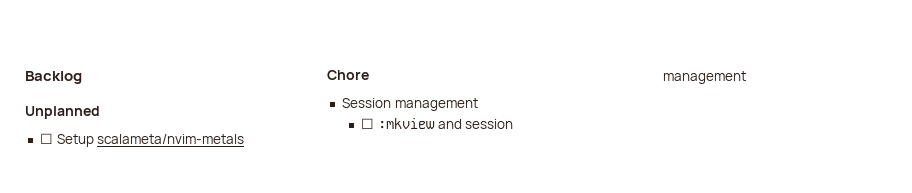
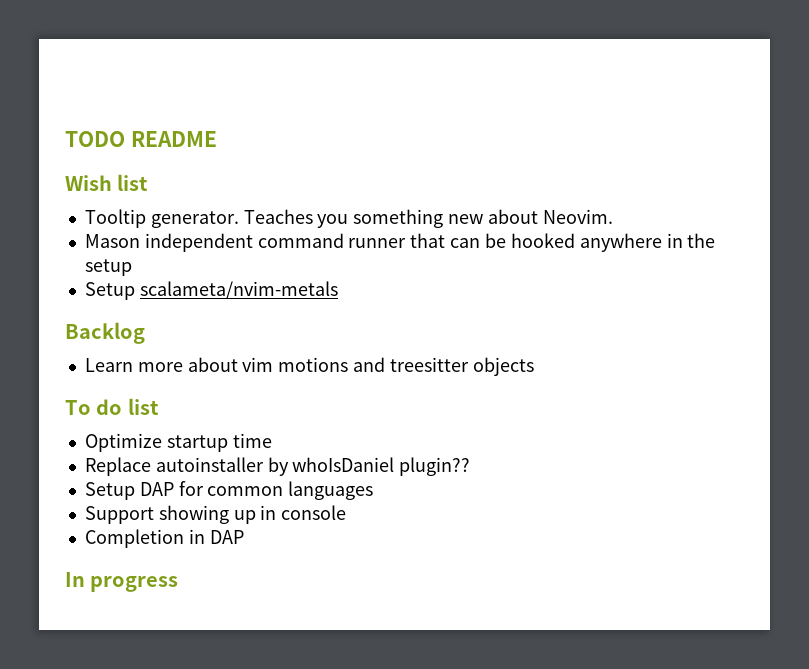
+ TODO README
+ Wish list
+ Tooltip generator. Teaches you something new about Neovim.
+ Mason independent command runner that can be hooked anywhere in the setup
+ Setup scalameta/nvim-metals
  Backlog
- Unplanned
- ☐ Setup scalameta/nvim-metals
- Chore
- Session management
- ☐ :mkview and session management
+ Learn more about vim motions and treesitter objects
+ To do list
+ Optimize startup time
+ Replace autoinstaller by whoIsDaniel plugin??
+ Setup DAP for common languages
+ Support showing up in console
+ Completion in DAP
+ In progress

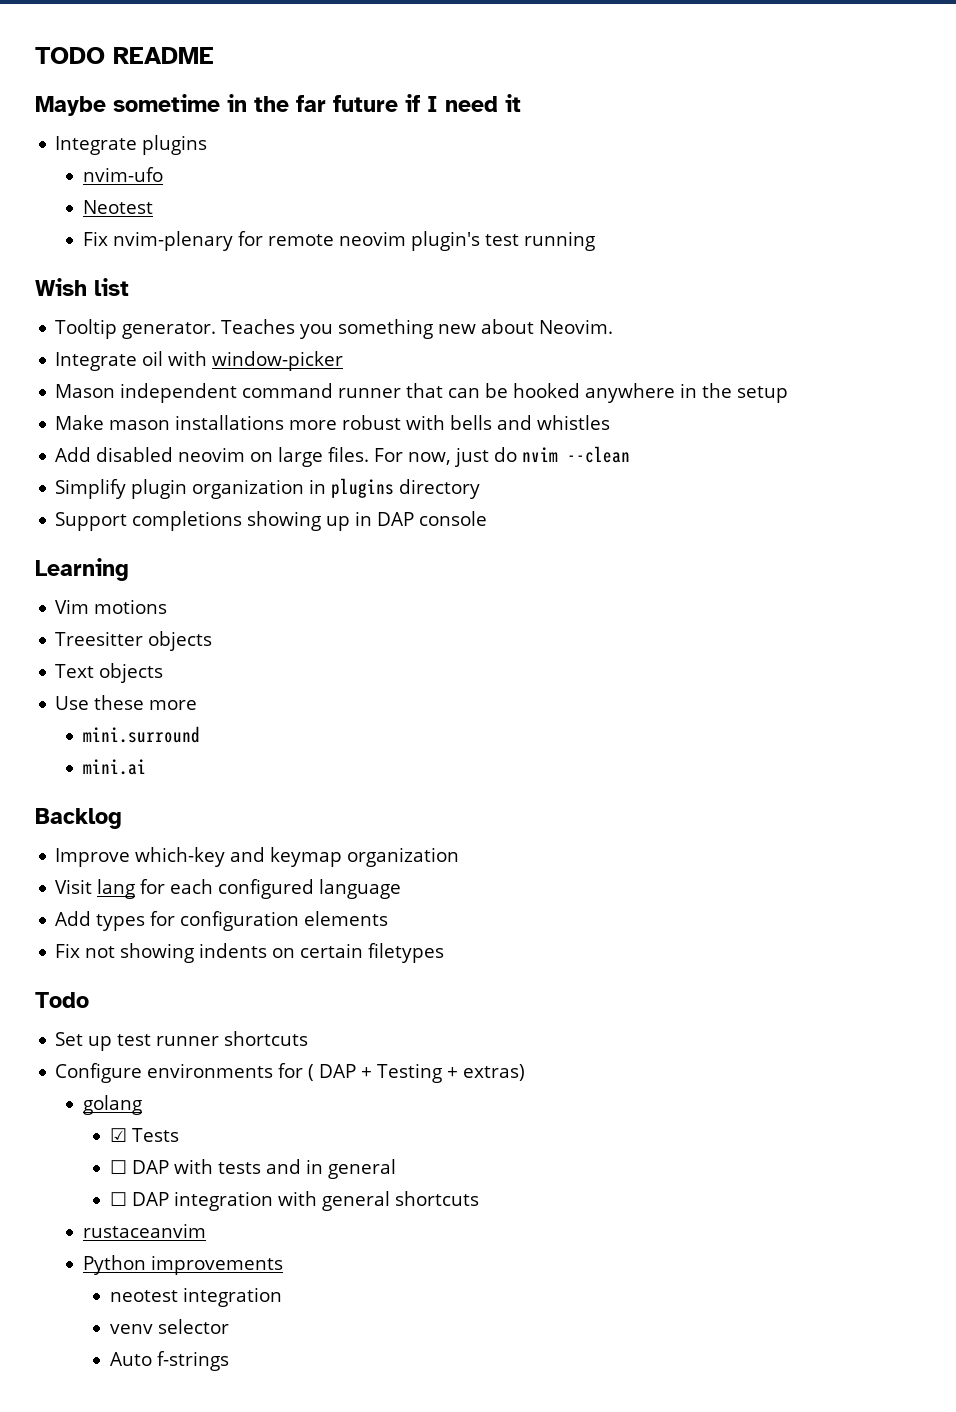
+ Maybe sometime in the far future if I need it
+ Integrate plugins
+ nvim-ufo
+ Neotest
+ Fix nvim-plenary for remote neovim plugin's test running
+ Integrate oil with window-picker
- Setup scalameta/nvim-metals
+ Make mason installations more robust with bells and whistles
+ Add disabled neovim on large files. For now, just do nvim --clean
+ Simplify plugin organization in plugins directory
+ Support completions showing up in DAP console
+ Learning
+ Vim motions
+ Treesitter objects
+ Text objects
+ Use these more
+ mini.surround
+ mini.ai
  Backlog
- Learn more about vim motions and treesitter objects
- To do list
- Optimize startup time
- Replace autoinstaller by whoIsDaniel plugin??
- Setup DAP for common languages
- Support showing up in console
- Completion in DAP
- In progress
+ Improve which-key and keymap organization
+ Visit lang for each configured language
+ Add types for configuration elements
+ Fix not showing indents on certain filetypes
+ Todo
+ Set up test runner shortcuts
+ Configure environments for ( DAP + Testing + extras)
+ golang
+ ☑ Tests
+ ☐ DAP with tests and in general
+ ☐ DAP integration with general shortcuts
+ rustaceanvim
+ Python improvements
+ neotest integration
+ venv selector
+ Auto f-strings

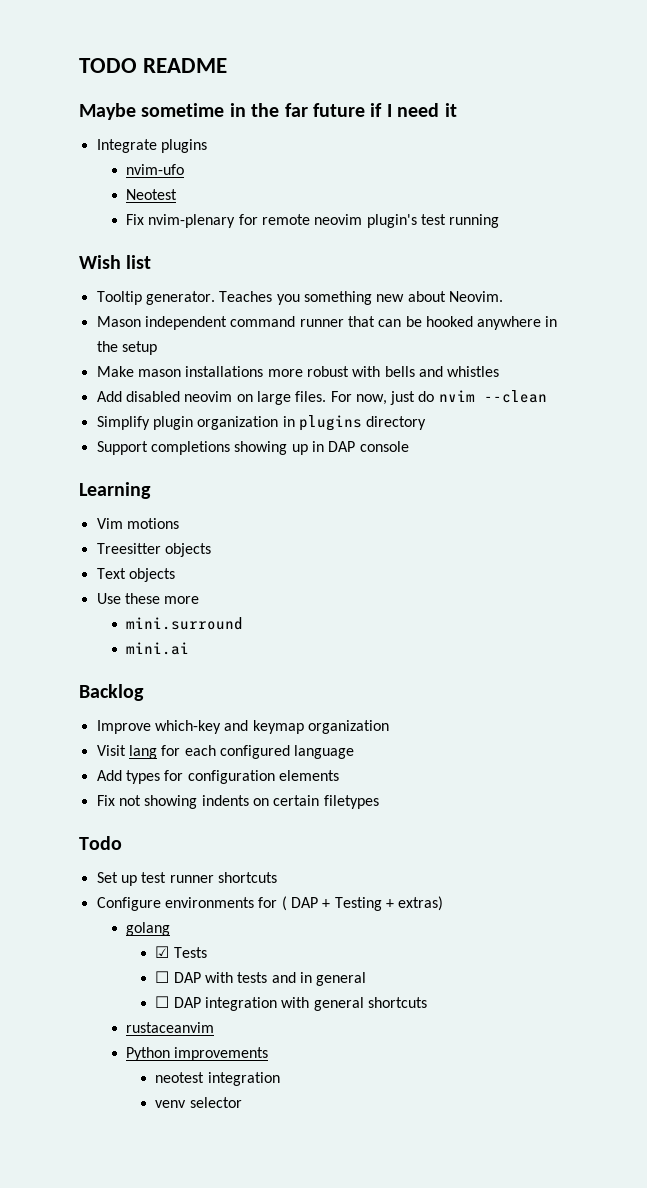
- Integrate oil with window-picker
- Auto f-strings

